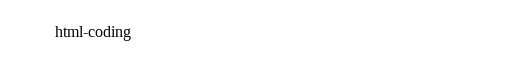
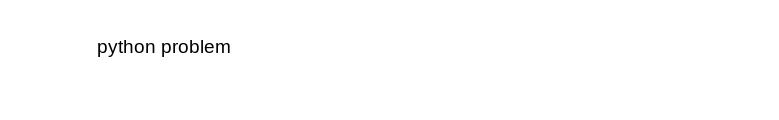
- html-coding
+ python problem

